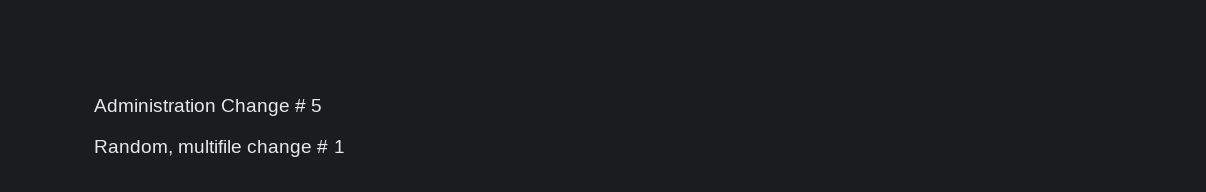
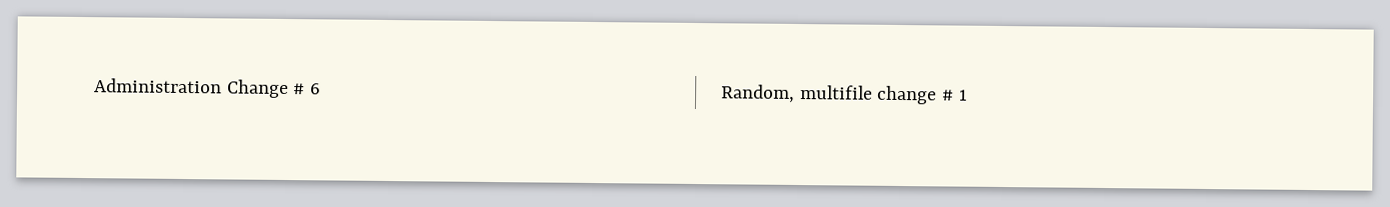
- Administration Change # 5
+ Administration Change # 6

